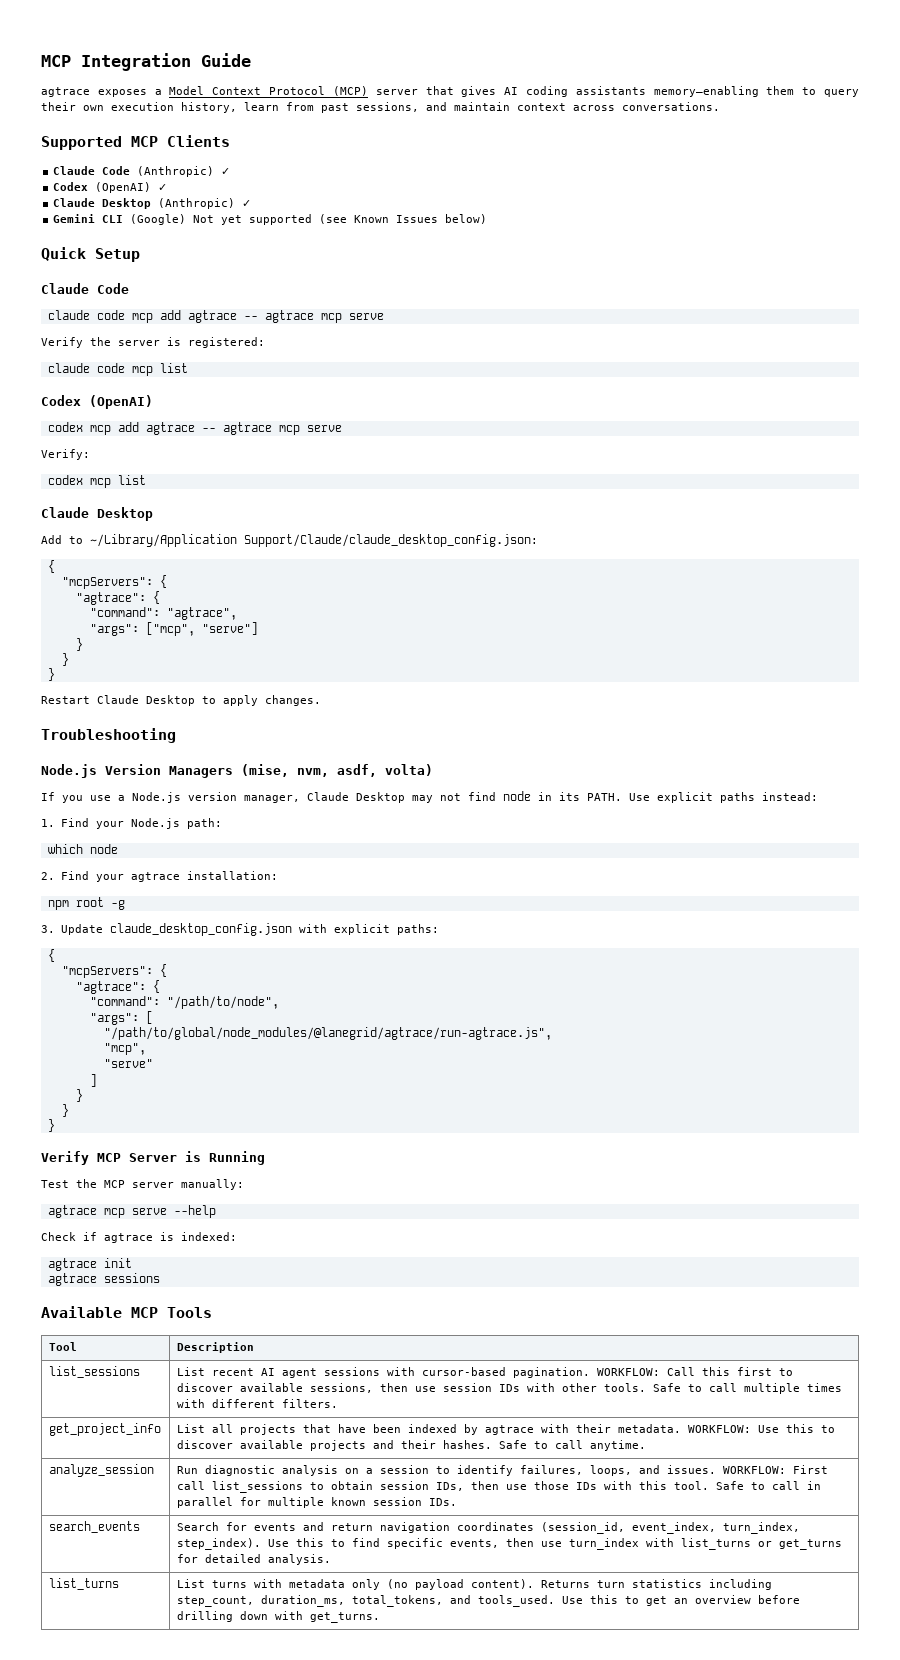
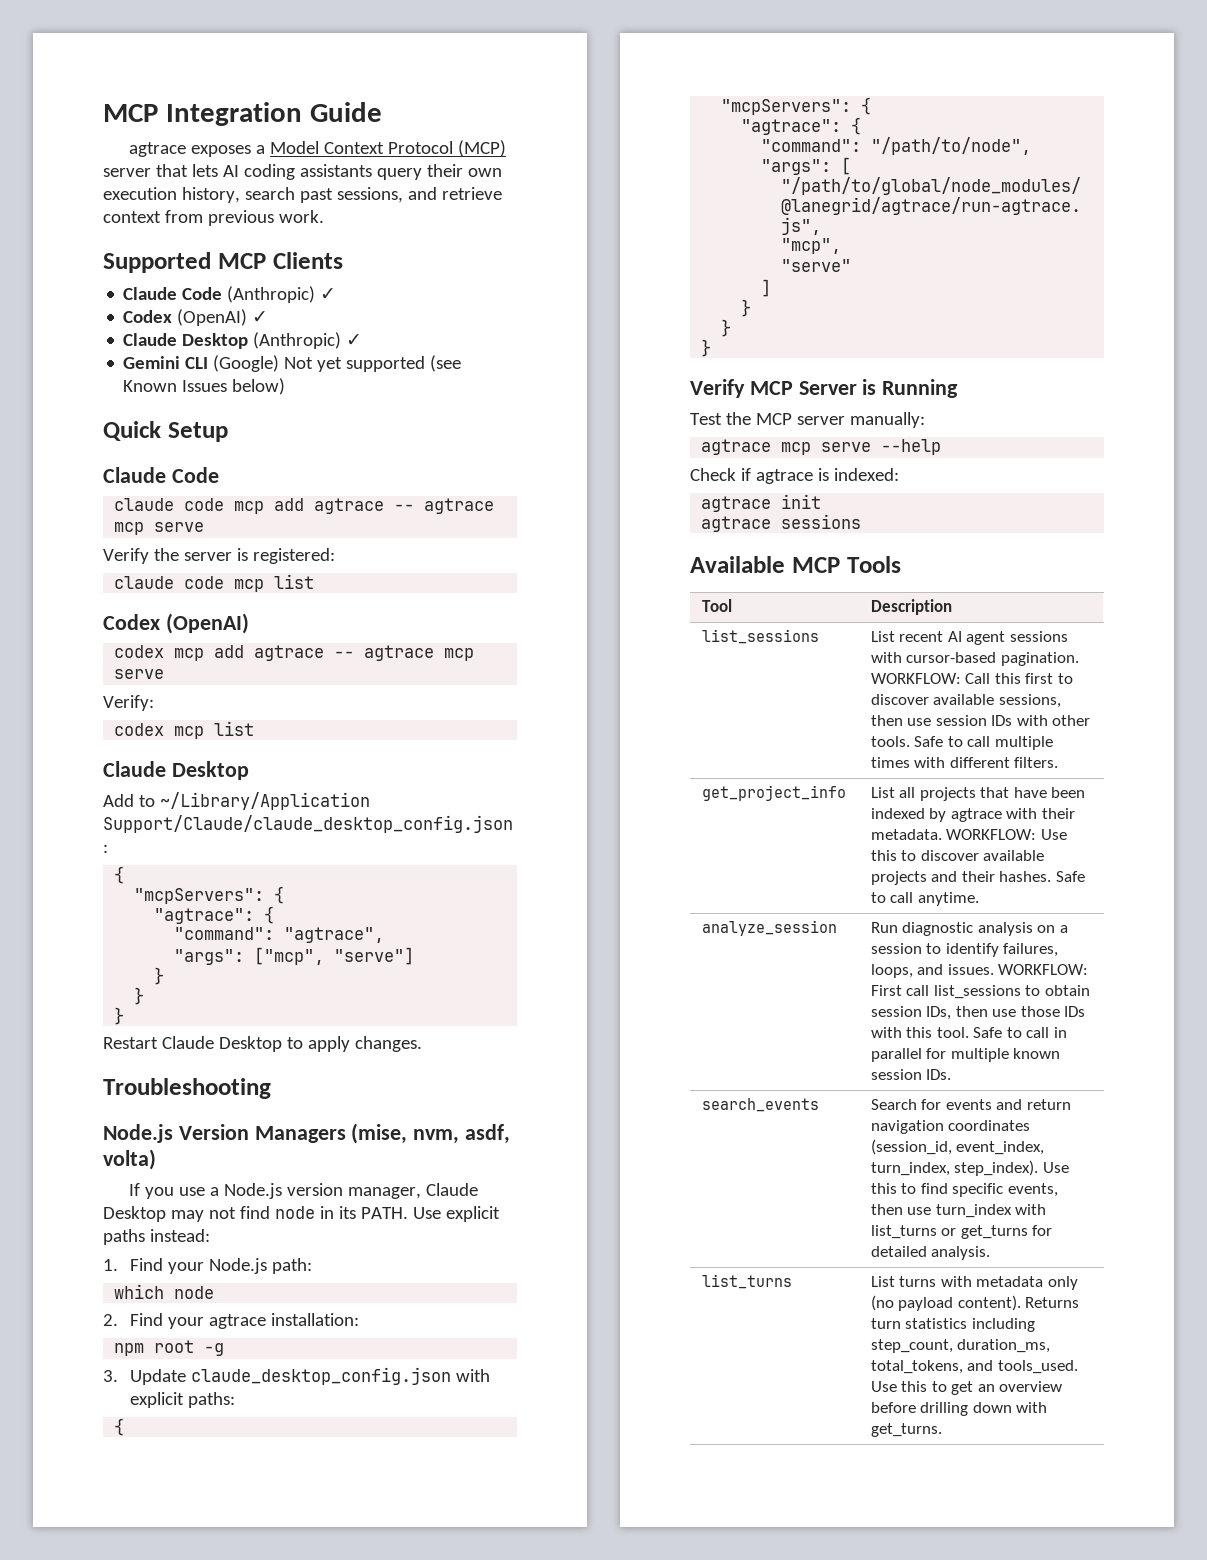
- agtrace exposes a Model Context Protocol (MCP) server that gives AI coding assistants memory—enabling them to query their own execution history, learn from past sessions, and maintain context across conversations.
+ agtrace exposes a Model Context Protocol (MCP) server that lets AI coding assistants query their own execution history, search past sessions, and retrieve context from previous work.

